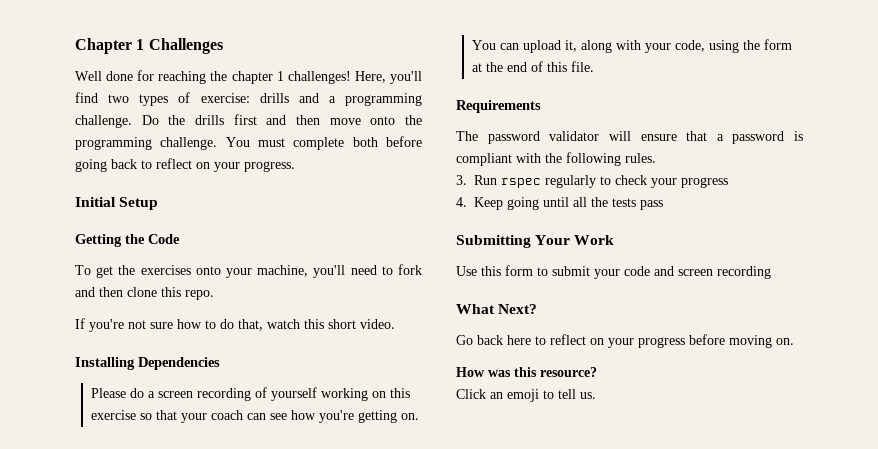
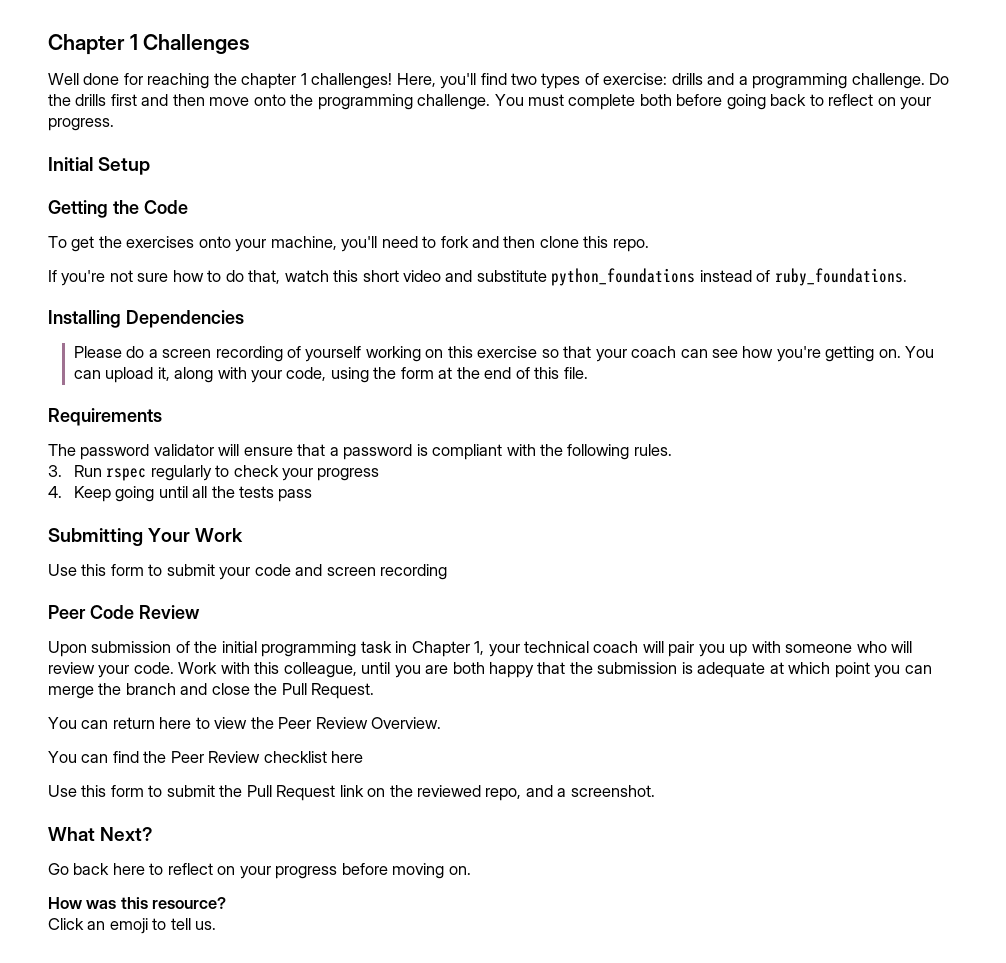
- If you're not sure how to do that, watch this short video.
+ If you're not sure how to do that, watch this short video and substitute python_foundations instead of ruby_foundations.
+ Peer Code Review
+ Upon submission of the initial programming task in Chapter 1, your technical coach will pair you up with someone who will review your code. Work with this colleague, until you are both happy that the submission is adequate at which point you can merge the branch and close the Pull Request.
+ You can return here to view the Peer Review Overview.
+ You can find the Peer Review checklist here
+ Use this form to submit the Pull Request link on the reviewed repo, and a screenshot.

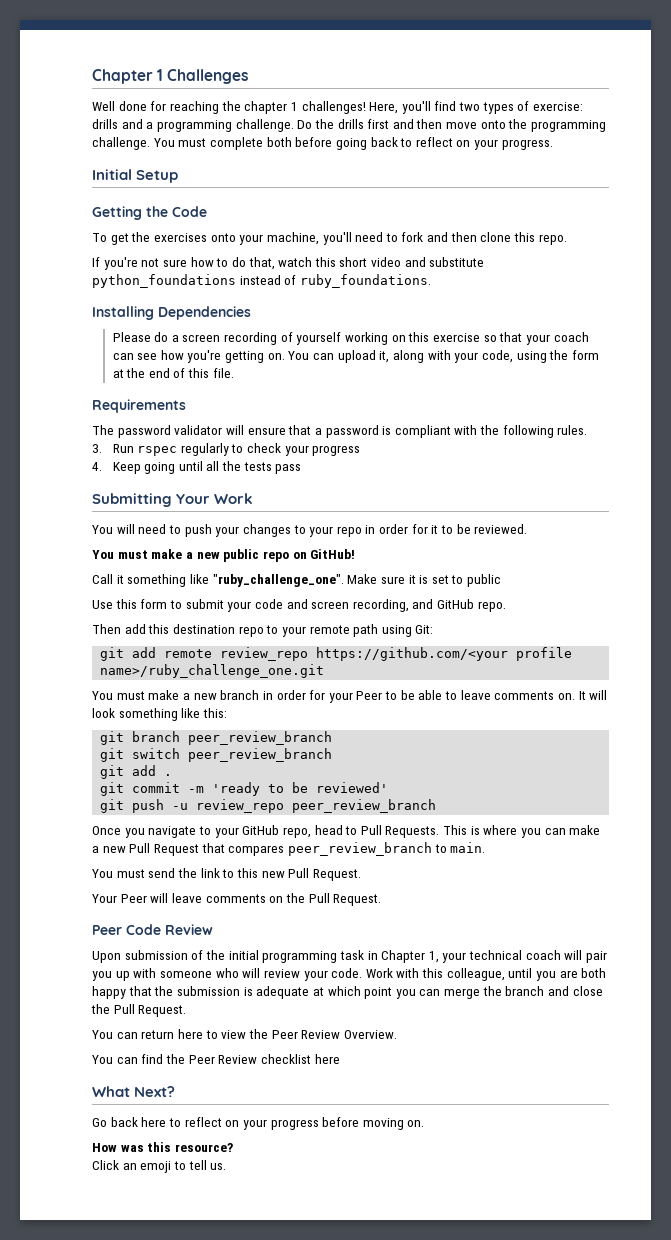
+ You will need to push your changes to your repo in order for it to be reviewed.
+ You must make a new public repo on GitHub!
+ Call it something like "ruby_challenge_one". Make sure it is set to public
- Use this form to submit your code and screen recording
+ Use this form to submit your code and screen recording, and GitHub repo.
+ Then add this destination repo to your remote path using Git:
+ git add remote review_repo https://github.com/<your profile name>/ruby_challenge_one.git
+ You must make a new branch in order for your Peer to be able to leave comments on. It will look something like this:
+ git branch peer_review_branch
+ git switch peer_review_branch
+ git add .
+ git commit -m 'ready to be reviewed'
+ git push -u review_repo peer_review_branch
+ Once you navigate to your GitHub repo, head to Pull Requests. This is where you can make a new Pull Request that compares peer_review_branch to main.
+ You must send the link to this new Pull Request.
+ Your Peer will leave comments on the Pull Request.
- Use this form to submit the Pull Request link on the reviewed repo, and a screenshot.

